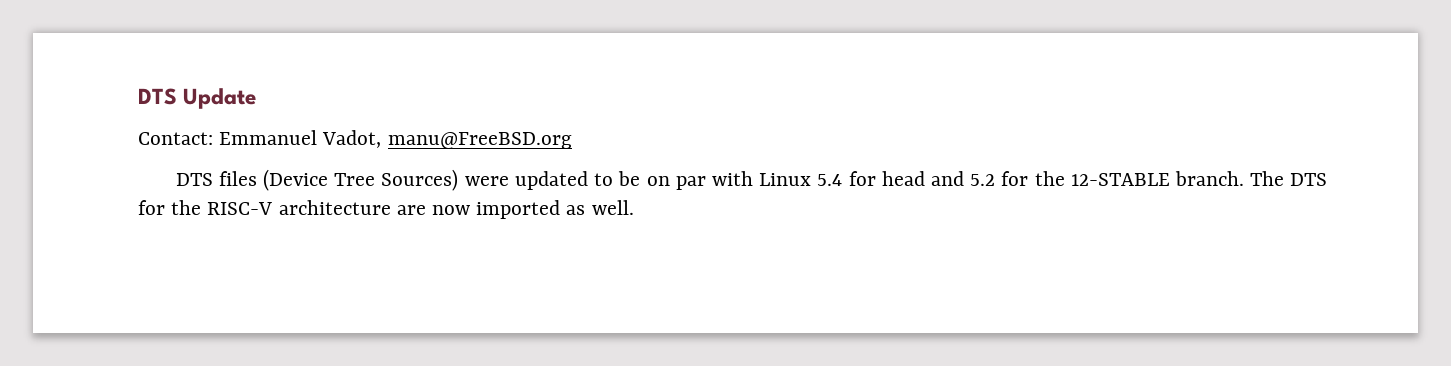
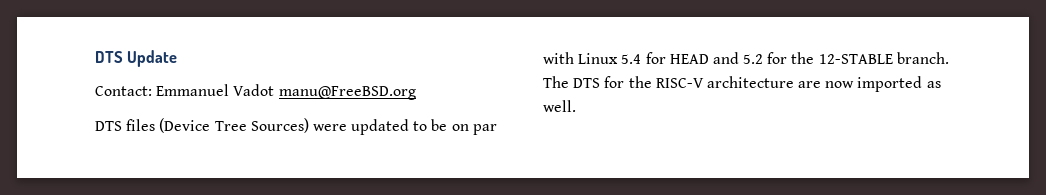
- Contact: Emmanuel Vadot, manu@FreeBSD.org
+ Contact: Emmanuel Vadot manu@FreeBSD.org
- DTS files (Device Tree Sources) were updated to be on par with Linux 5.4 for head and 5.2 for the 12-STABLE branch.
+ DTS files (Device Tree Sources) were updated to be on par with Linux 5.4 for HEAD and 5.2 for the 12-STABLE branch.

